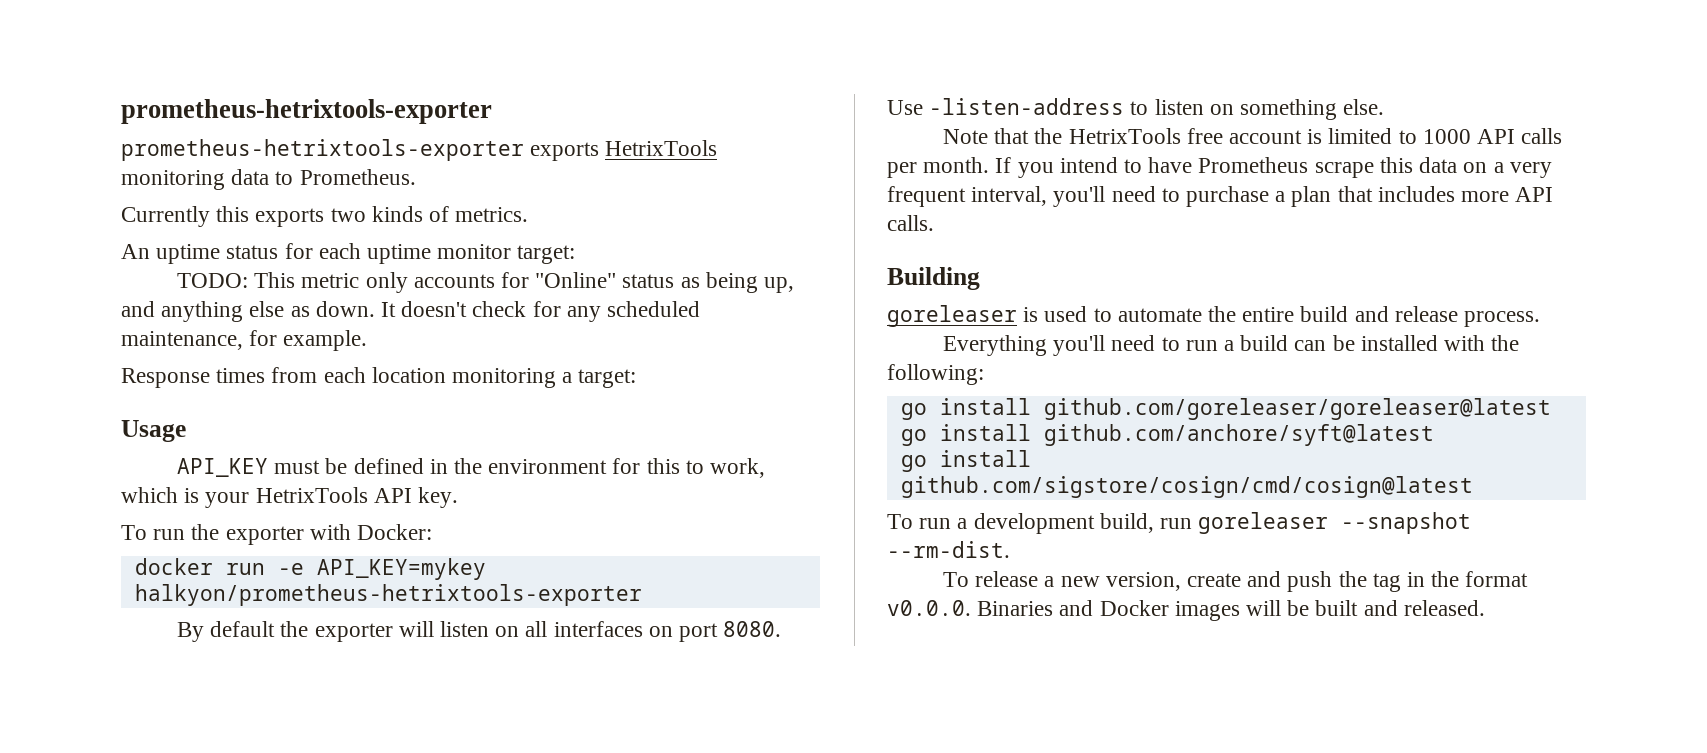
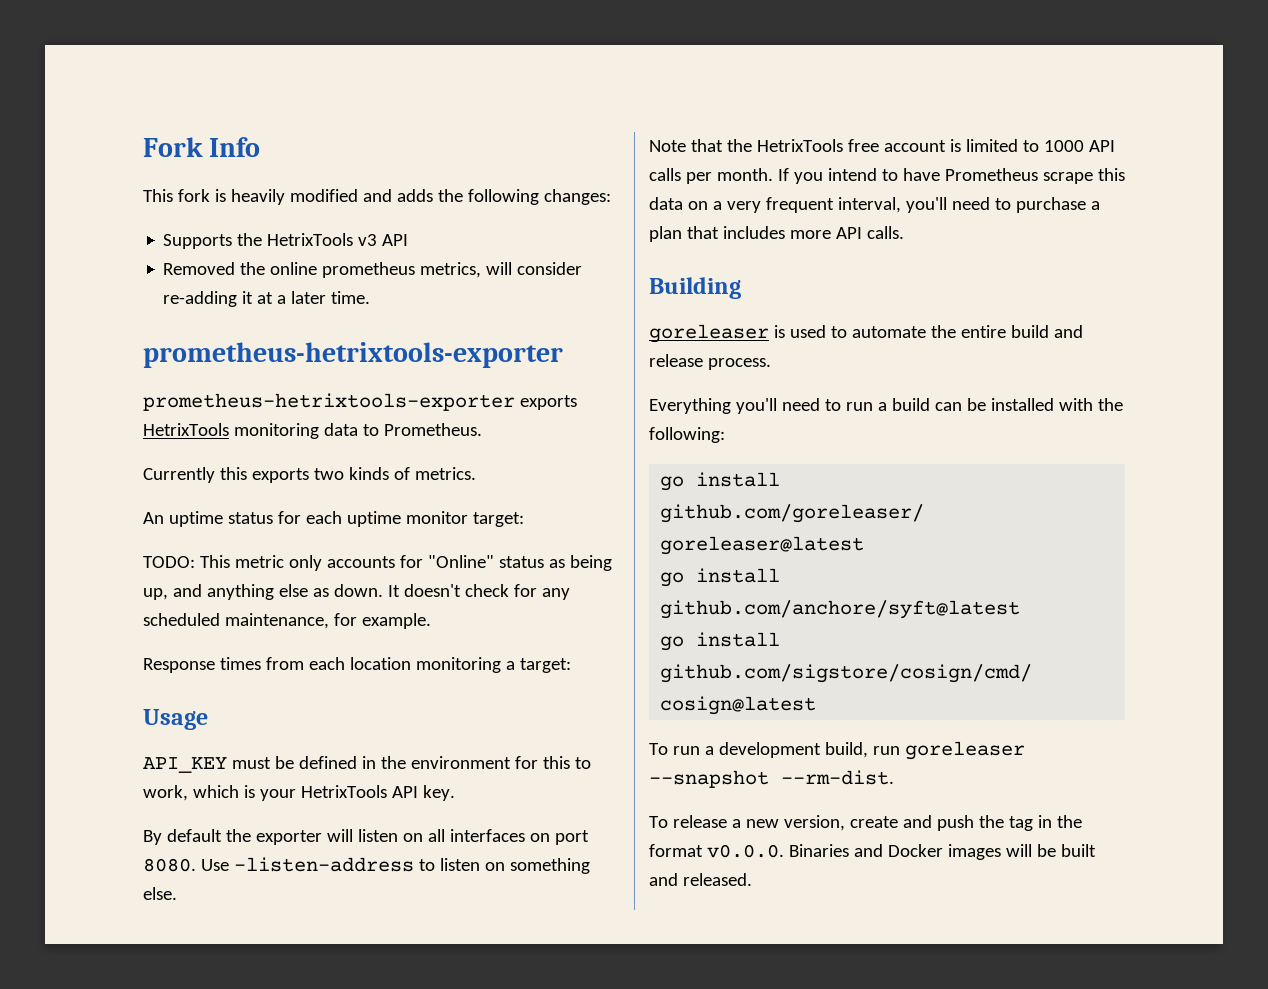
+ Fork Info
+ This fork is heavily modified and adds the following changes:
+ Supports the HetrixTools v3 API
+ Removed the online prometheus metrics, will consider re-adding it at a later time.
- To run the exporter with Docker:
- docker run -e API_KEY=mykey halkyon/prometheus-hetrixtools-exporter

